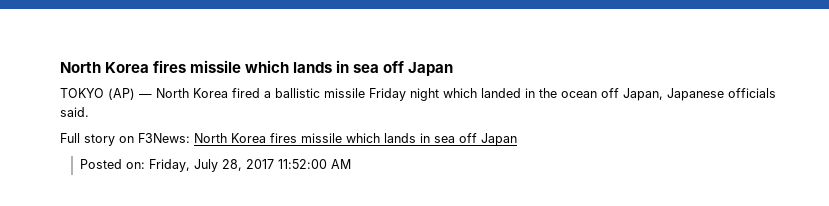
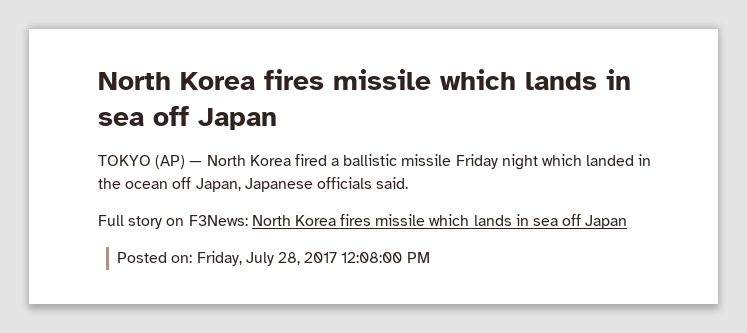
- Posted on: Friday, July 28, 2017 11:52:00 AM
+ Posted on: Friday, July 28, 2017 12:08:00 PM

